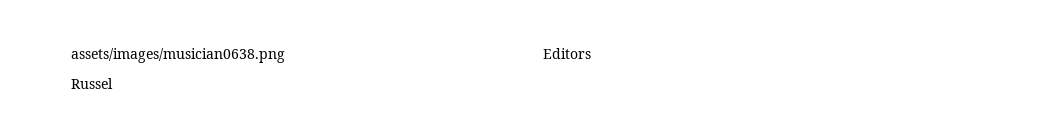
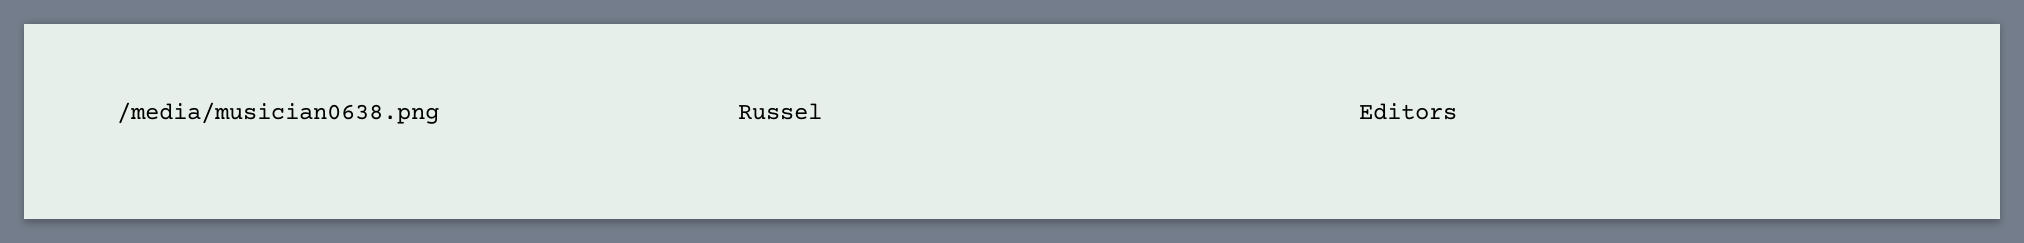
- assets/images/musician0638.png
+ /media/musician0638.png

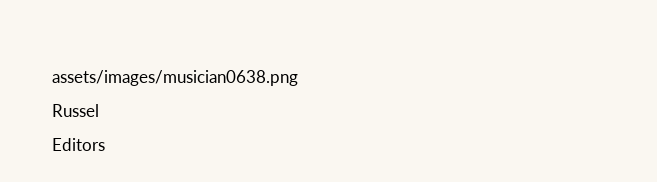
- /media/musician0638.png
+ assets/images/musician0638.png

